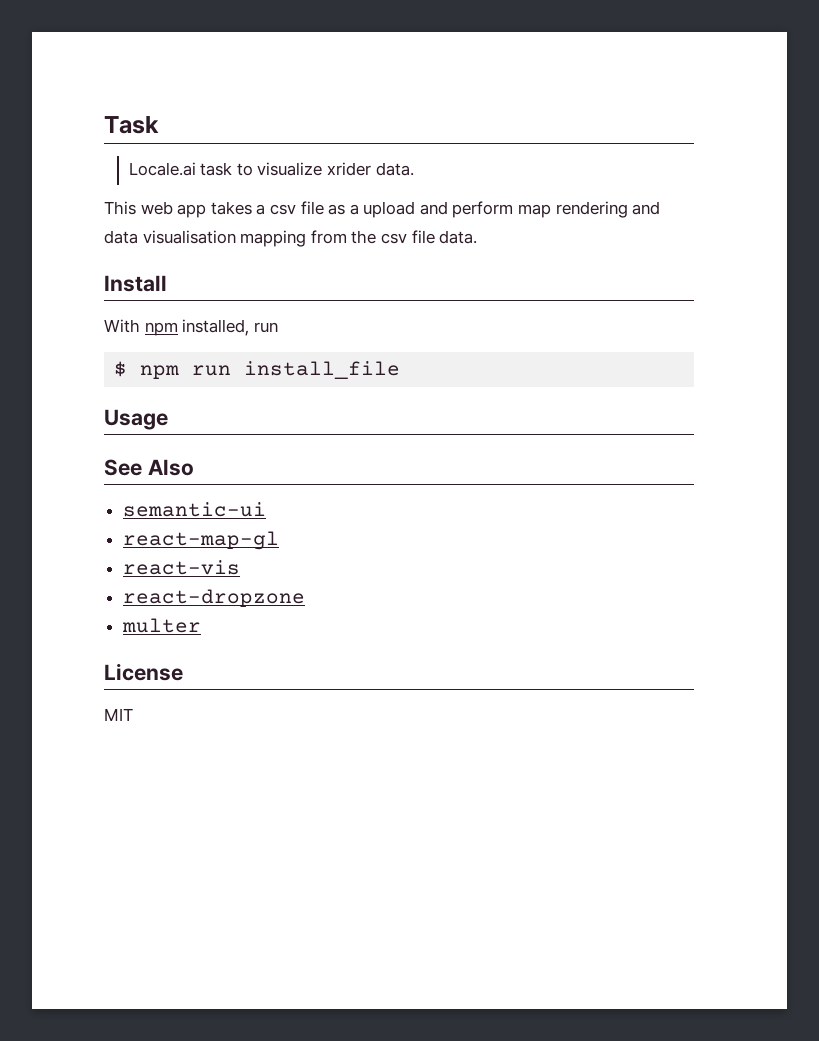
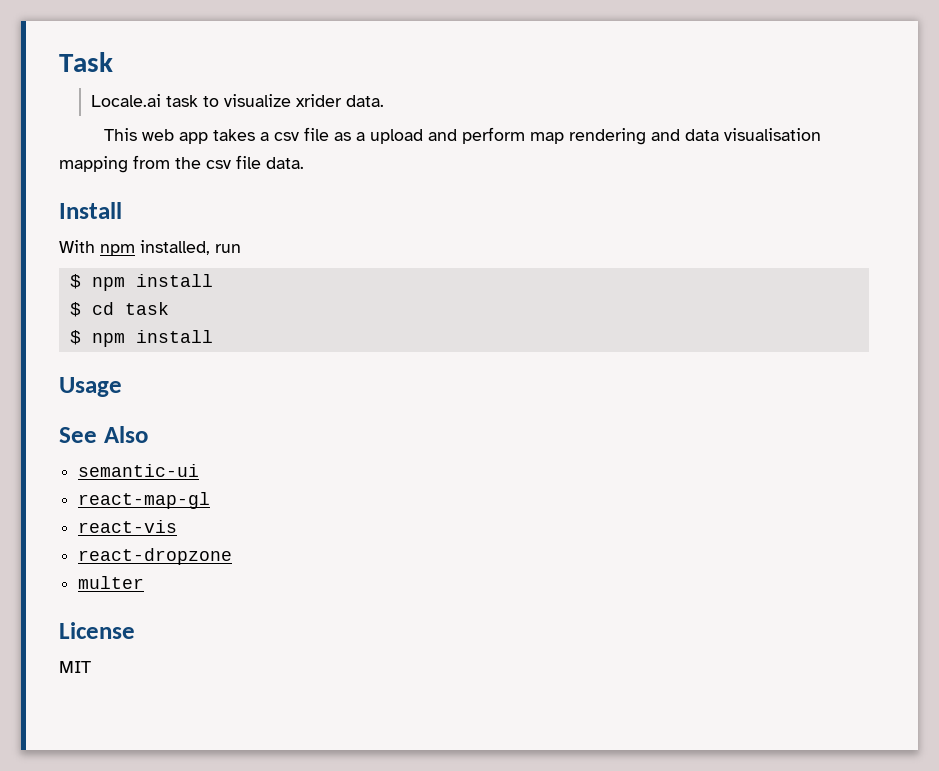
  With npm installed, run
- $ npm run install_file
+ $ npm install
+ $ cd task
+ $ npm install

